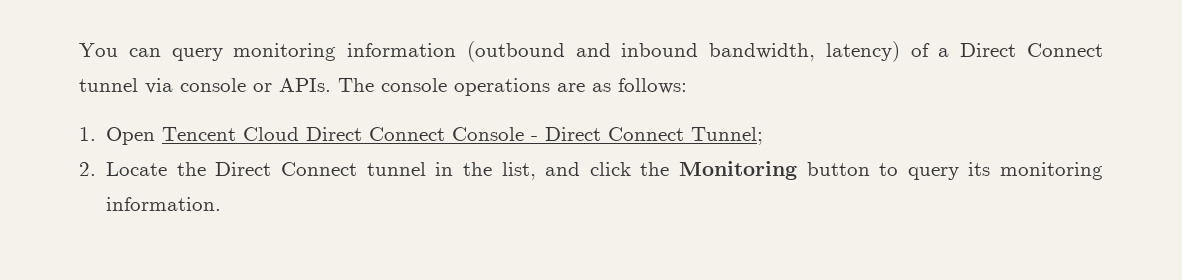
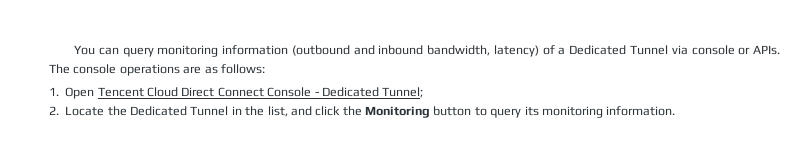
- You can query monitoring information (outbound and inbound bandwidth, latency) of a Direct Connect tunnel via console or APIs.
+ You can query monitoring information (outbound and inbound bandwidth, latency) of a Dedicated Tunnel via console or APIs.
- 1. Open Tencent Cloud Direct Connect Console - Direct Connect Tunnel;
+ 1. Open Tencent Cloud Direct Connect Console - Dedicated Tunnel;
- 2. Locate the Direct Connect tunnel in the list, and click the Monitoring button to query its monitoring information.
+ 2. Locate the Dedicated Tunnel in the list, and click the Monitoring button to query its monitoring information.

